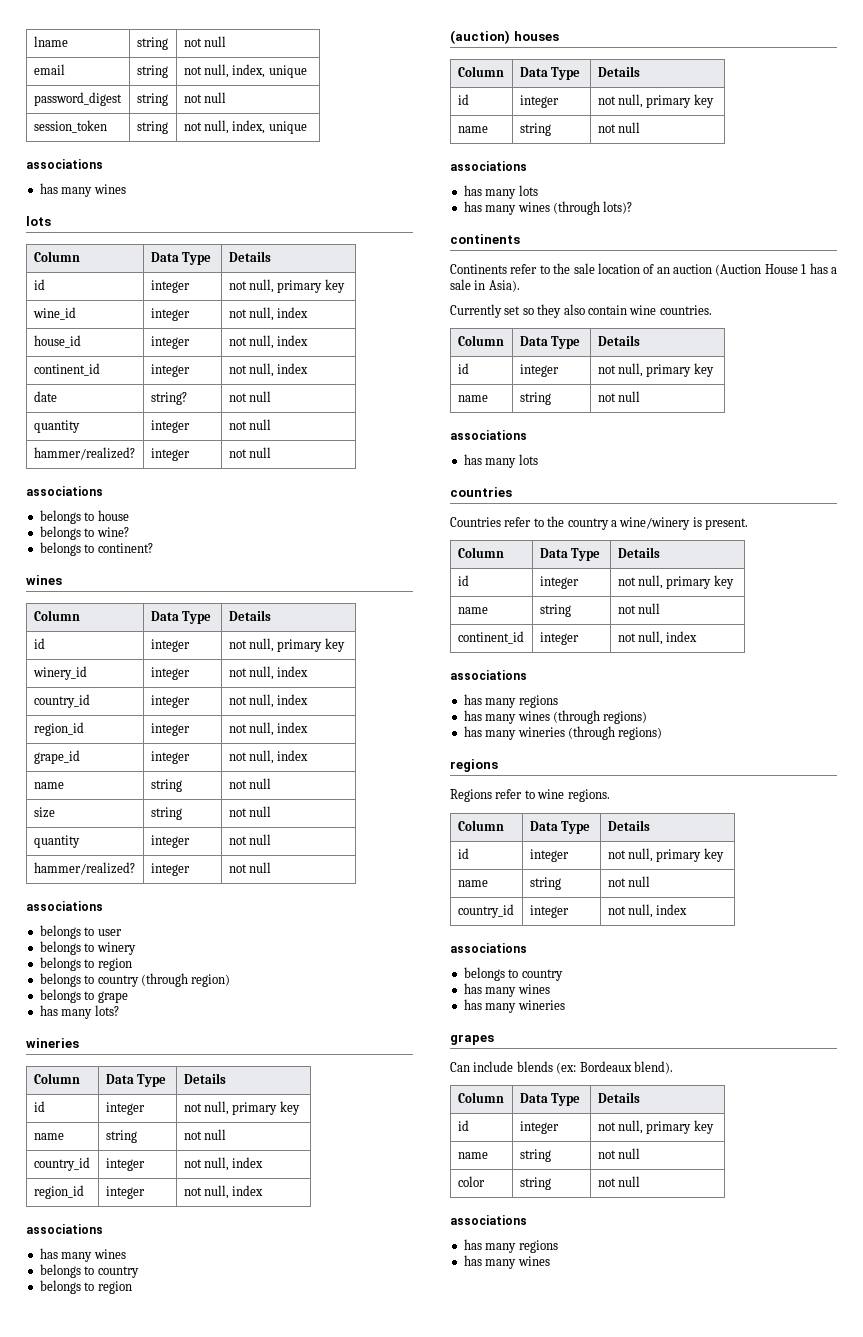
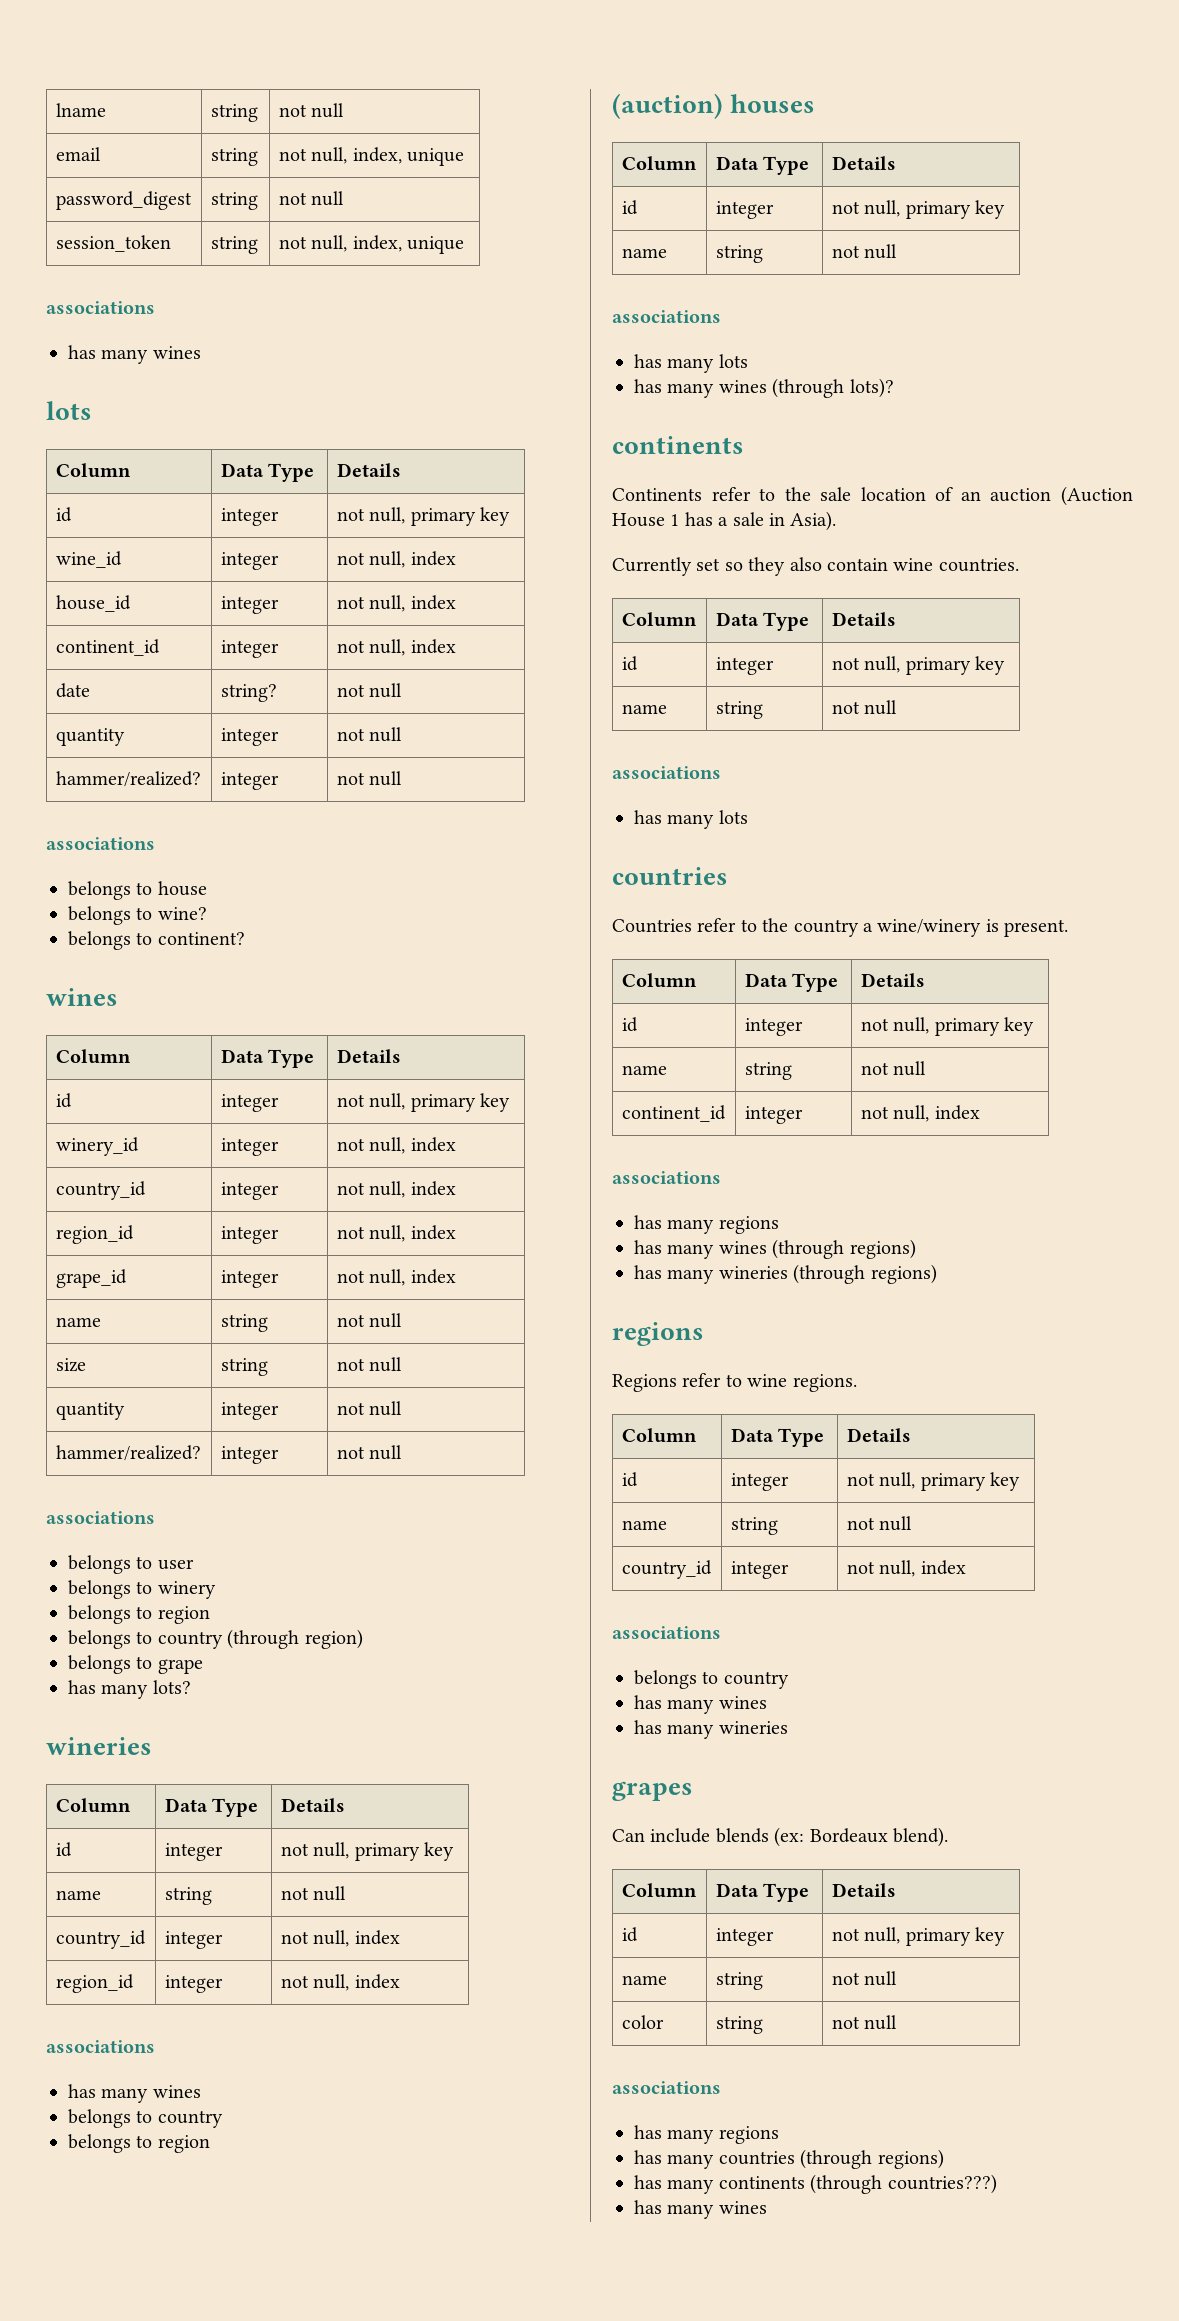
+ has many countries (through regions)
+ has many continents (through countries???)

